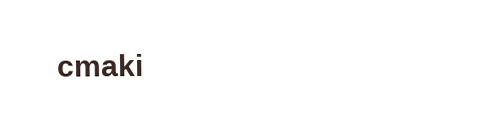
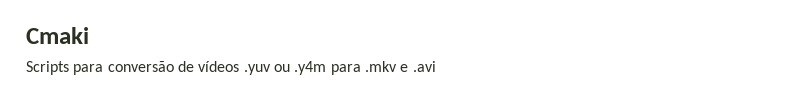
- cmaki
+ Cmaki
+ Scripts para conversão de vídeos .yuv ou .y4m para .mkv e .avi

